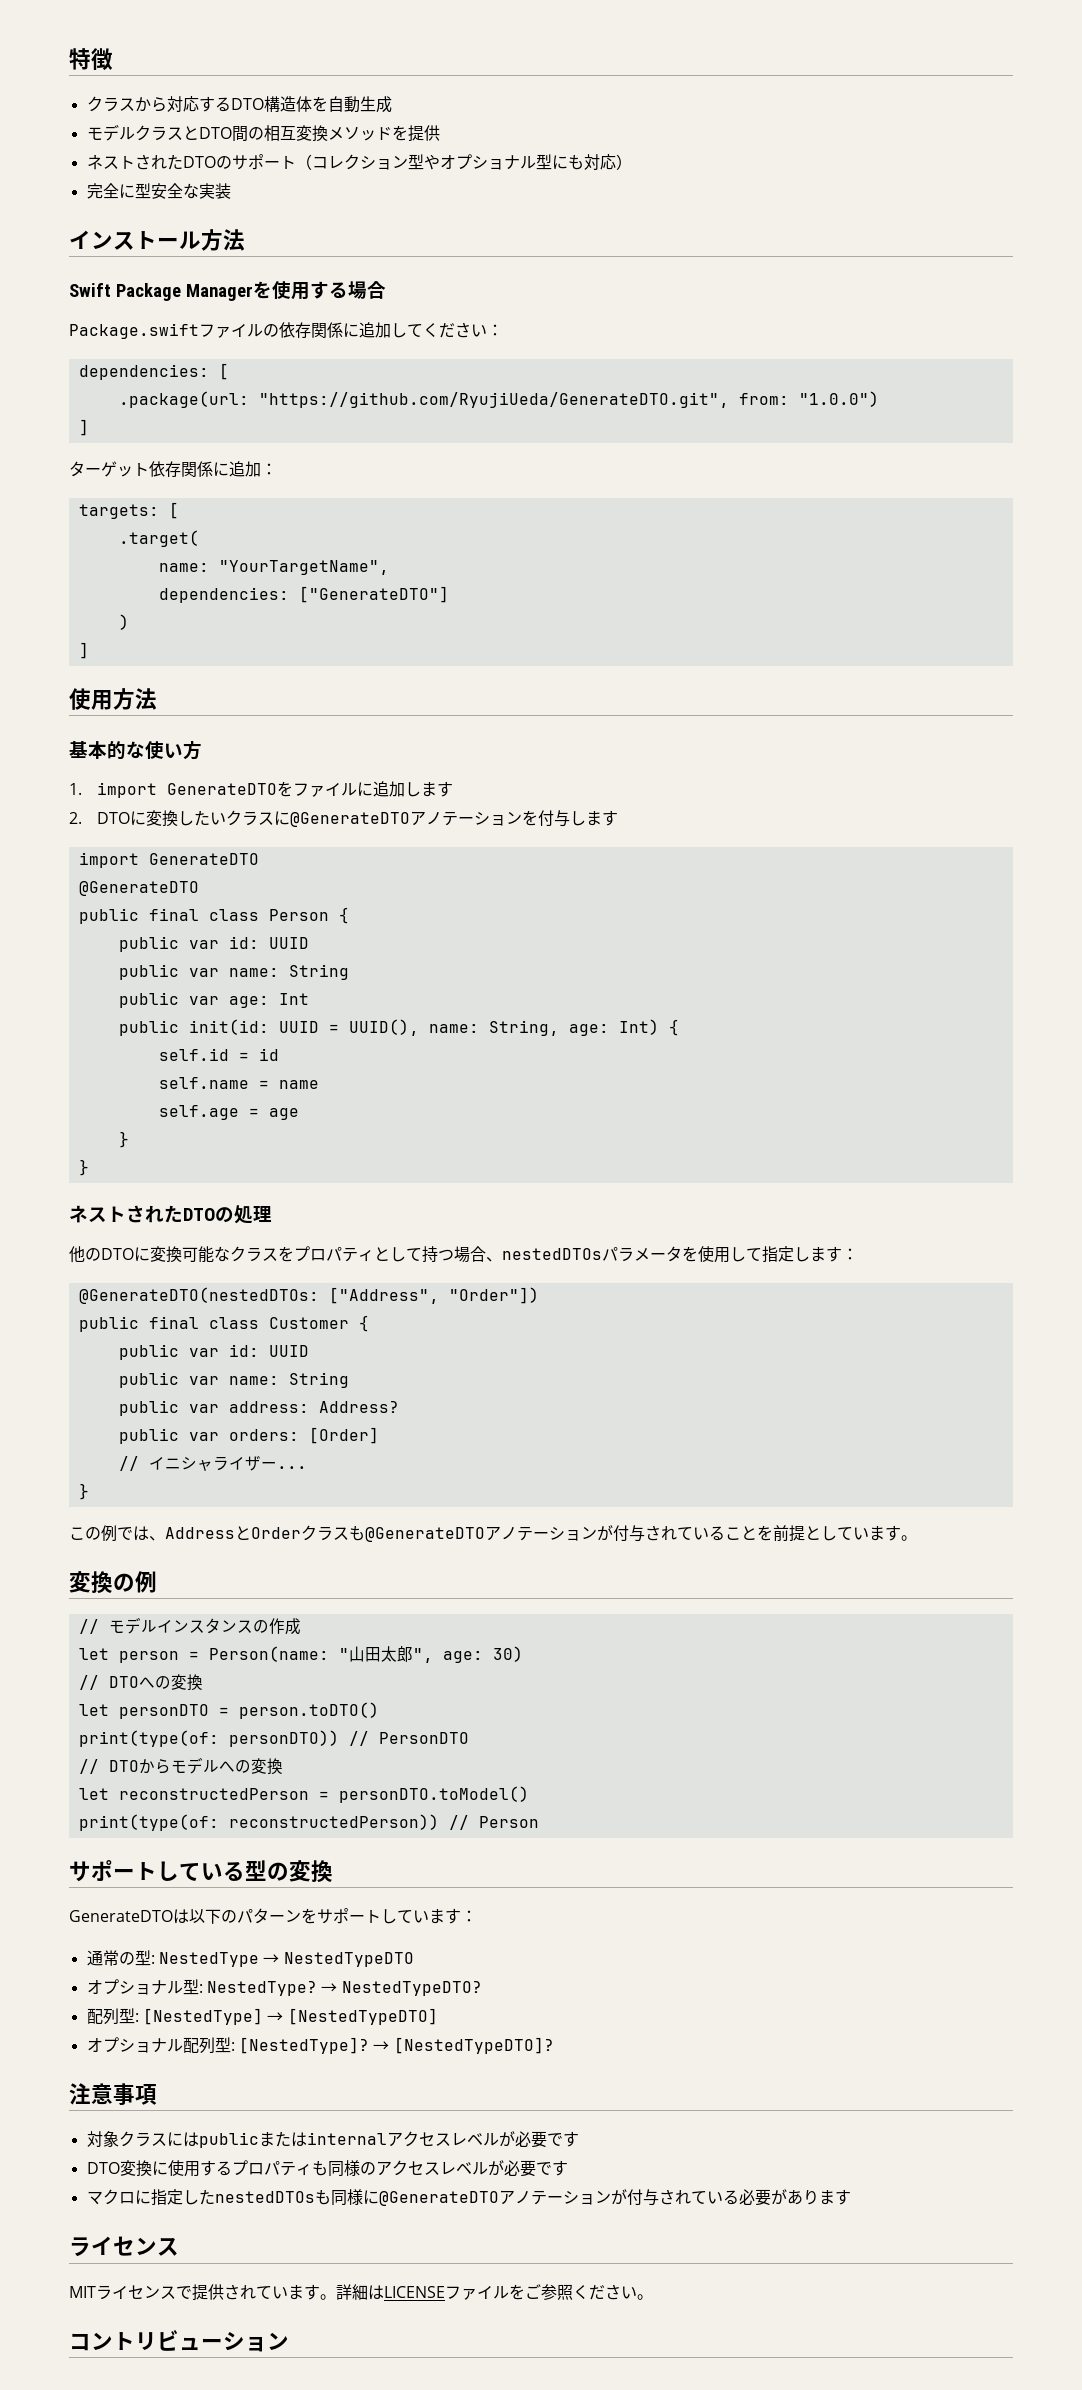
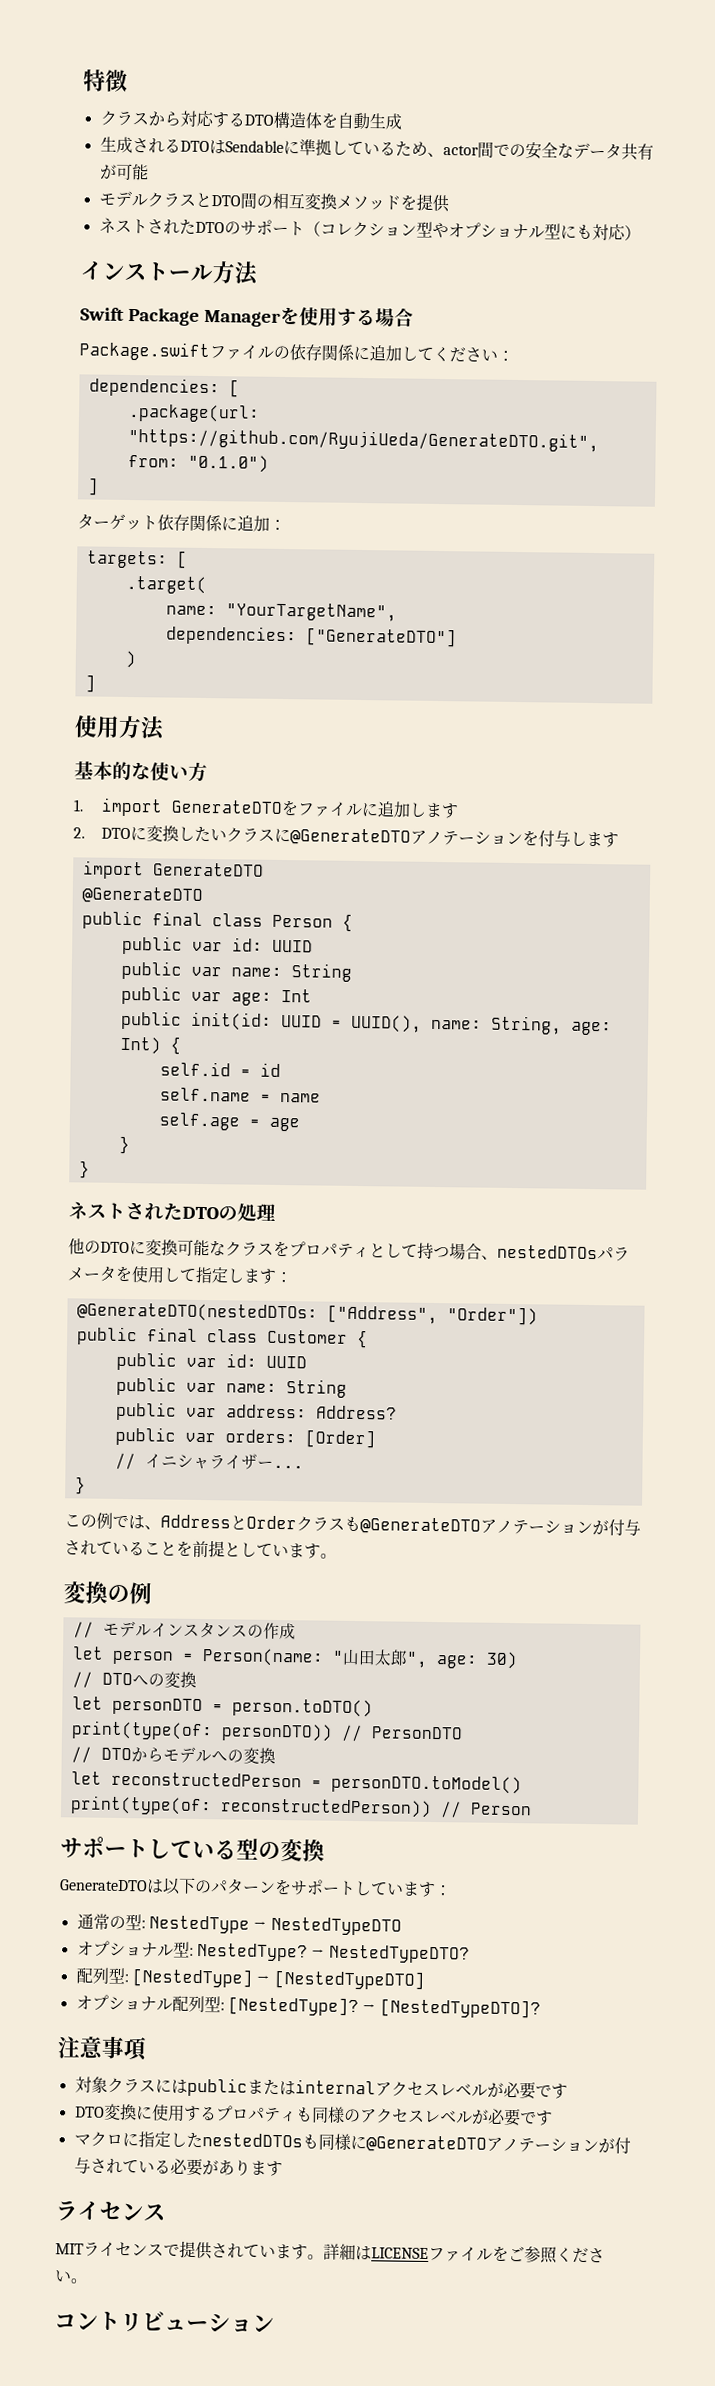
+ 生成されるDTOはSendableに準拠しているため、actor間での安全なデータ共有が可能
- 完全に型安全な実装
- .package(url: "https://github.com/RyujiUeda/GenerateDTO.git", from: "1.0.0")
+ .package(url: "https://github.com/RyujiUeda/GenerateDTO.git", from: "0.1.0")

